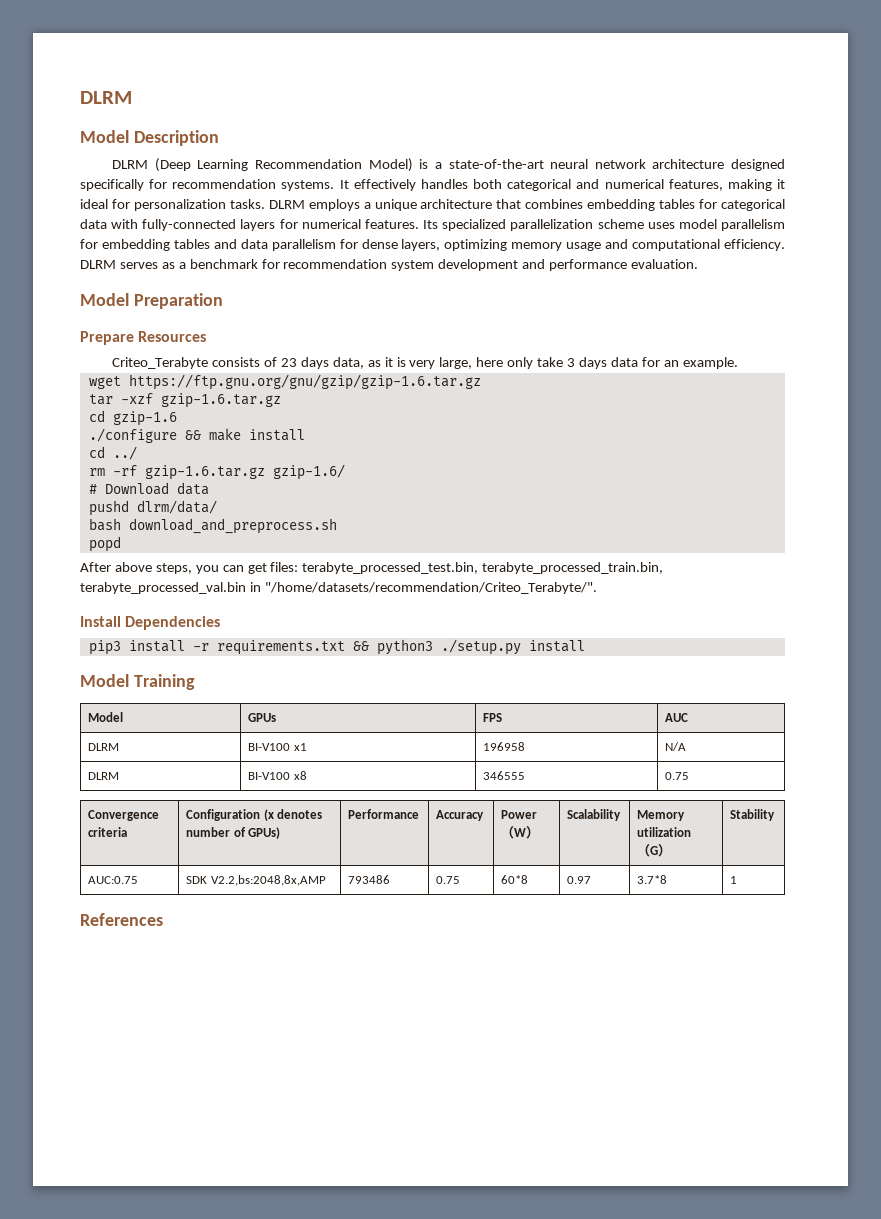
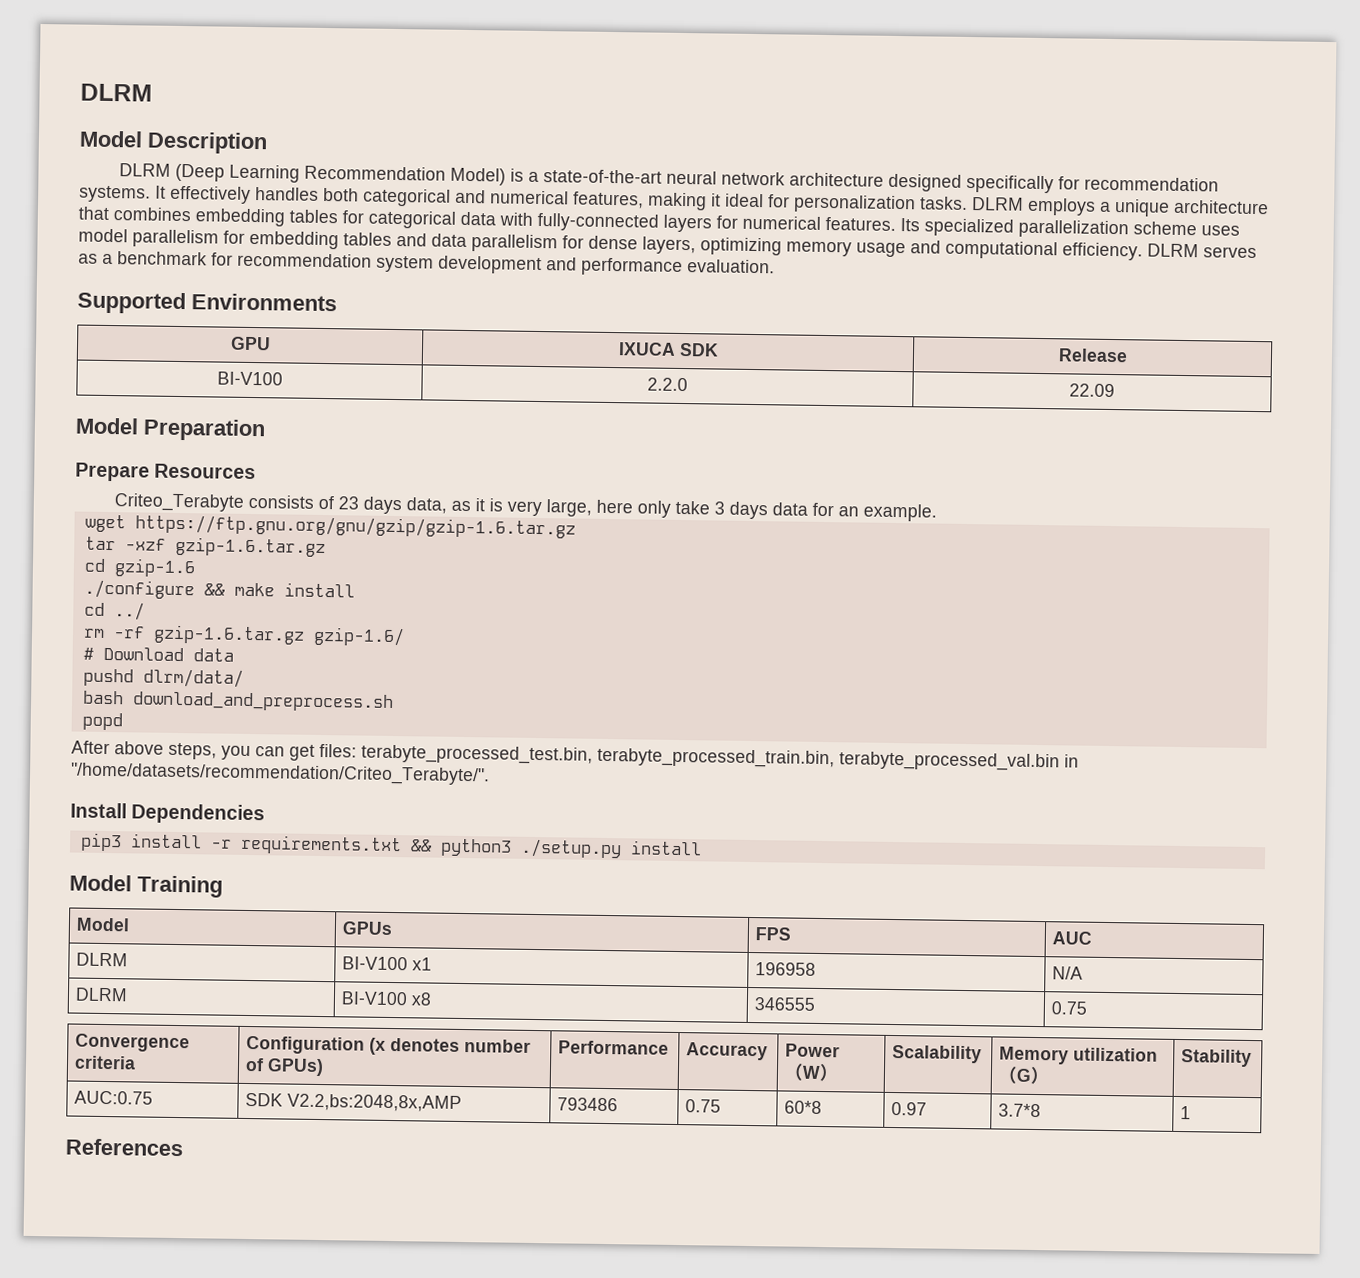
+ Supported Environments
+ GPU | IXUCA SDK | Release
+ BI-V100 | 2.2.0 | 22.09

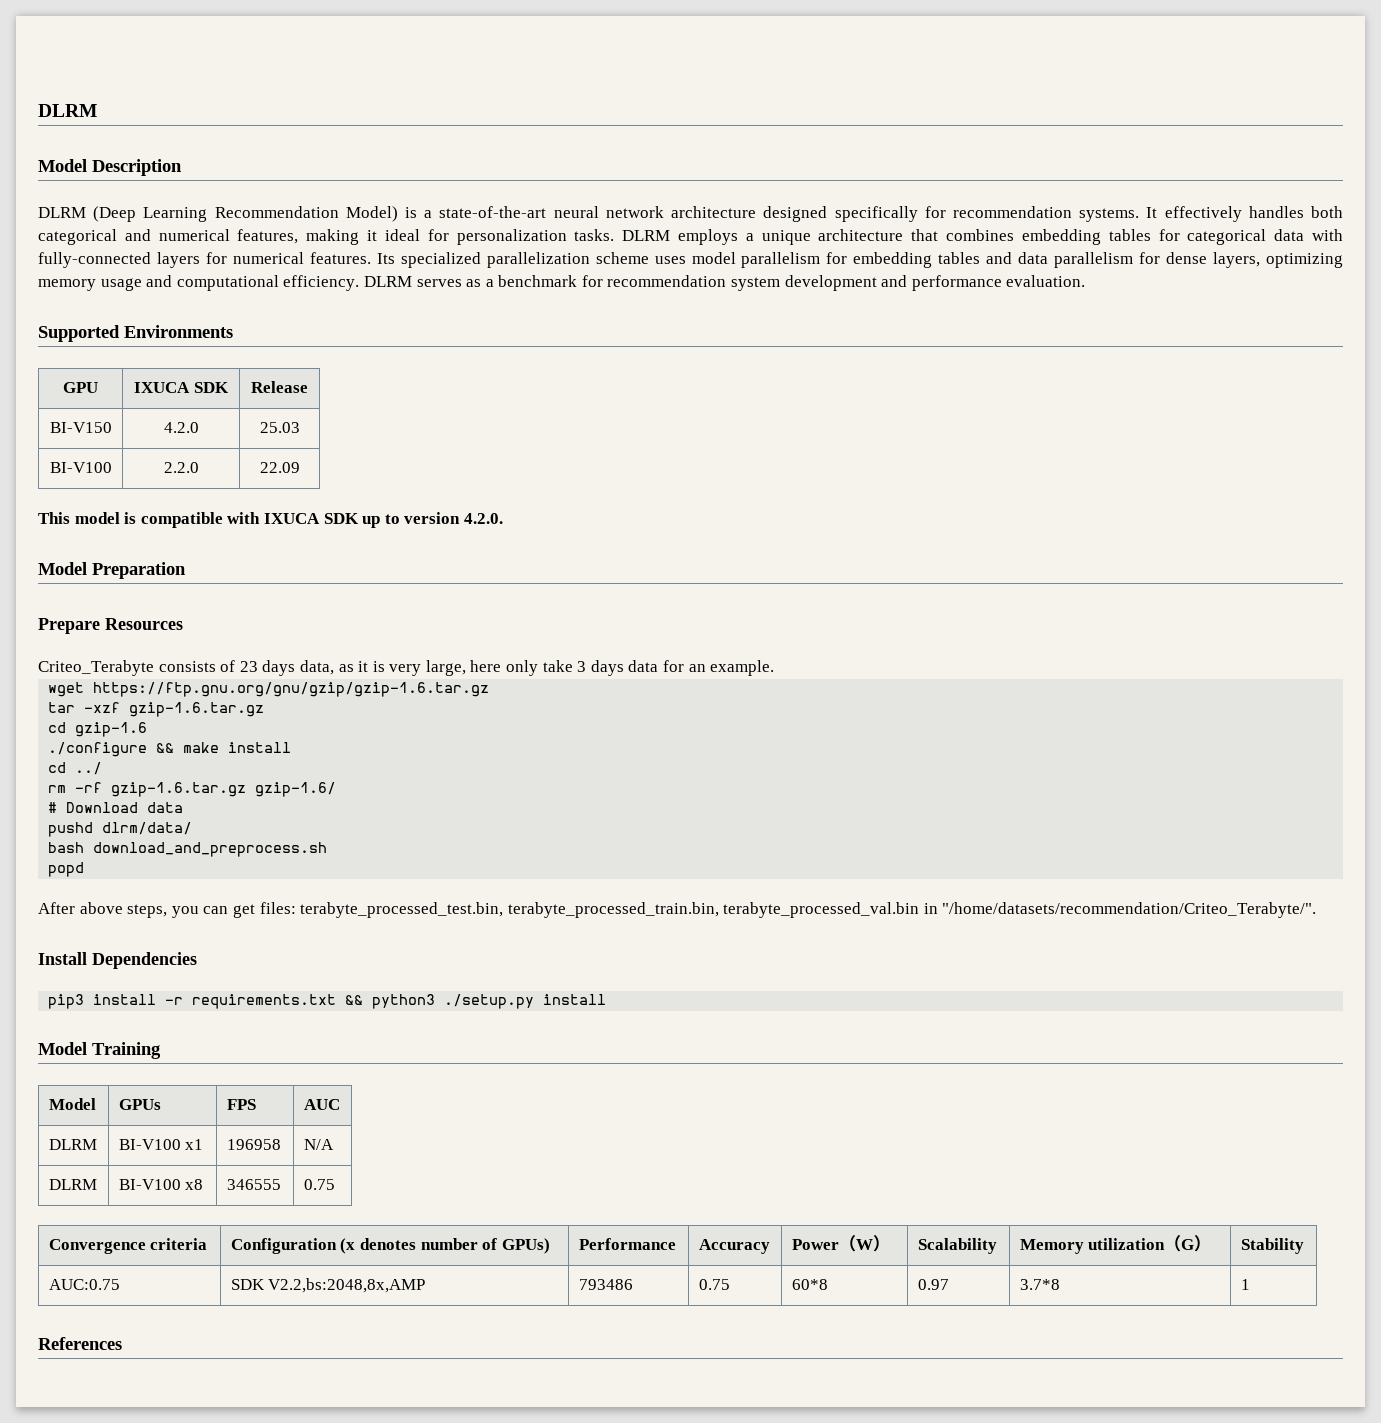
+ BI-V150 | 4.2.0 | 25.03
+ This model is compatible with IXUCA SDK up to version 4.2.0.

